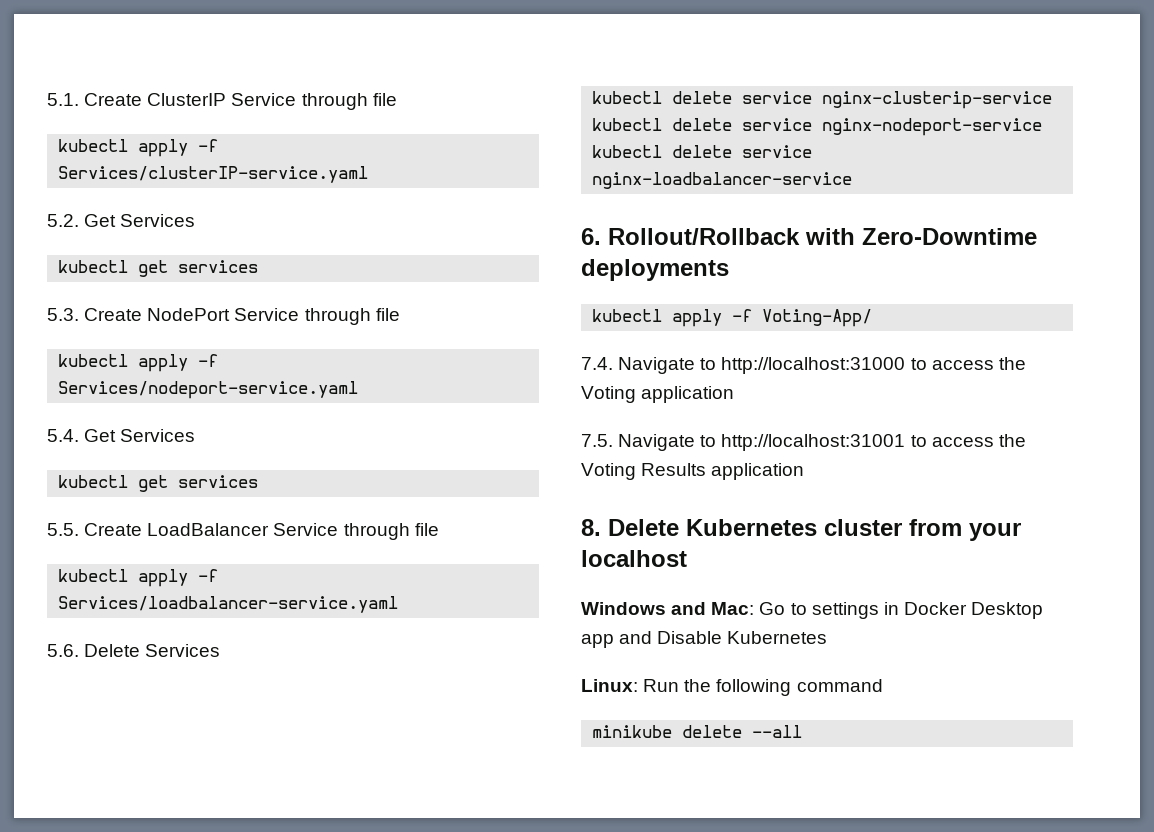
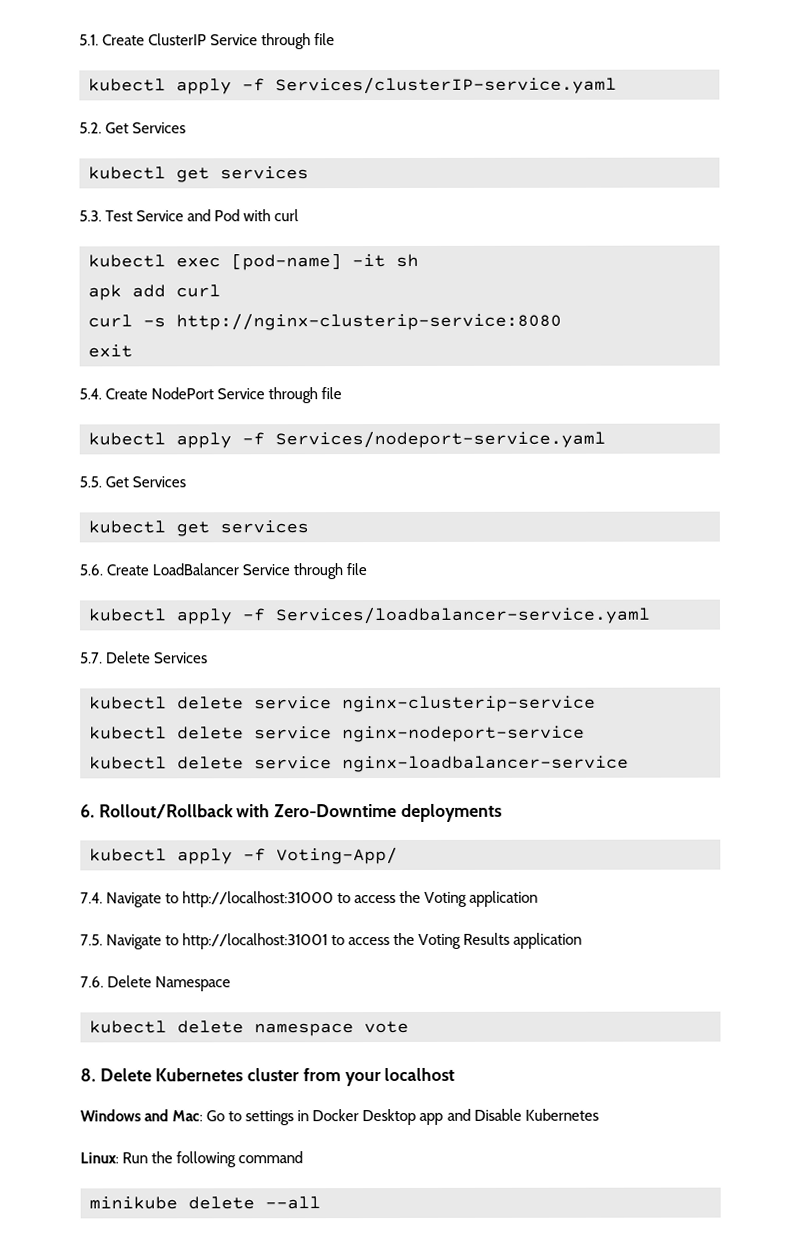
- 5.3. Create NodePort Service through file
+ 5.3. Test Service and Pod with curl
+ kubectl exec [pod-name] -it sh
+ apk add curl
+ curl -s http://nginx-clusterip-service:8080
+ exit
+ 5.4. Create NodePort Service through file
- 5.4. Get Services
+ 5.5. Get Services
  kubectl get services
- 5.5. Create LoadBalancer Service through file
+ 5.6. Create LoadBalancer Service through file
- 5.6. Delete Services
+ 5.7. Delete Services
+ 7.6. Delete Namespace
+ kubectl delete namespace vote

